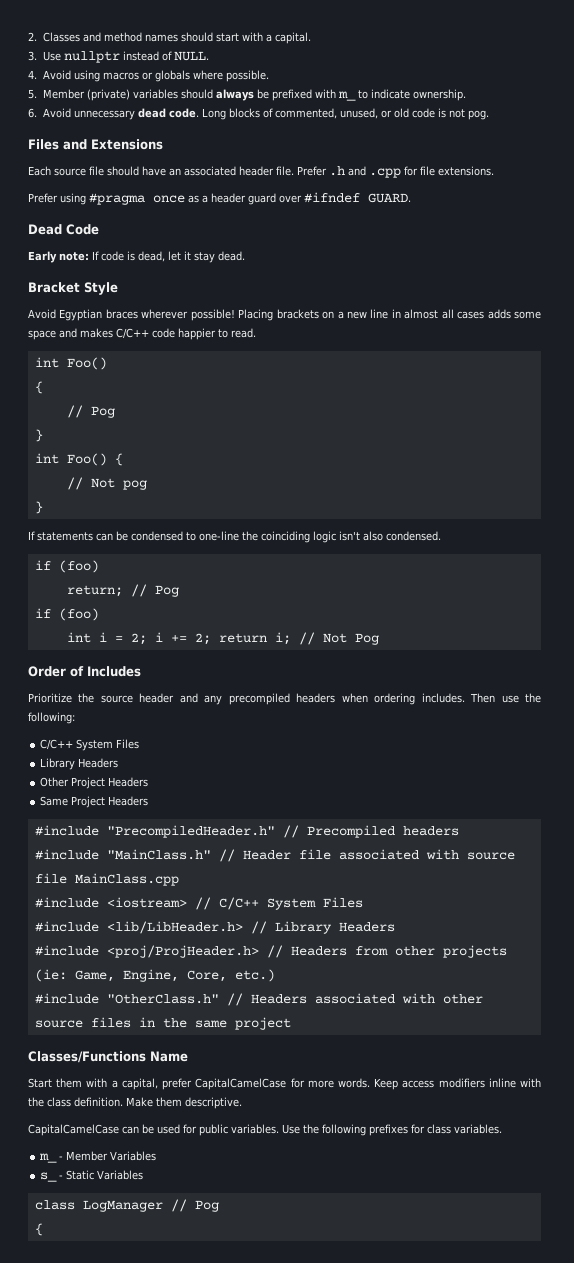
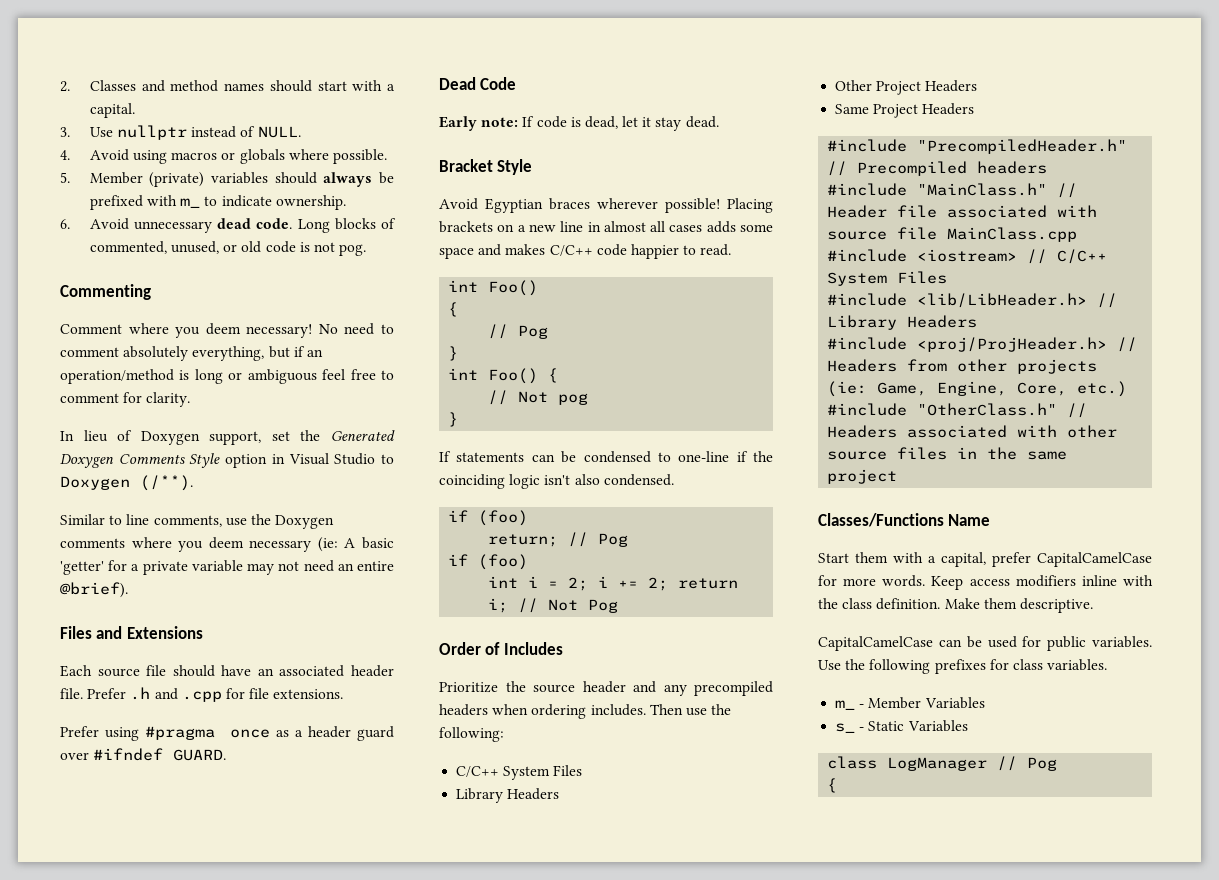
+ Commenting
+ Comment where you deem necessary! No need to comment absolutely everything, but if an operation/method is long or ambiguous feel free to comment for clarity.
+ In lieu of Doxygen support, set the Generated Doxygen Comments Style option in Visual Studio to Doxygen (/**).
+ Similar to line comments, use the Doxygen comments where you deem necessary (ie: A basic 'getter' for a private variable may not need an entire @brief).
- If statements can be condensed to one-line the coinciding logic isn't also condensed.
+ If statements can be condensed to one-line if the coinciding logic isn't also condensed.

